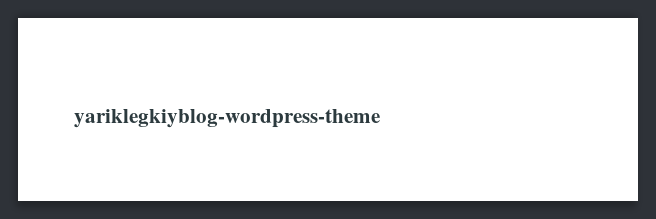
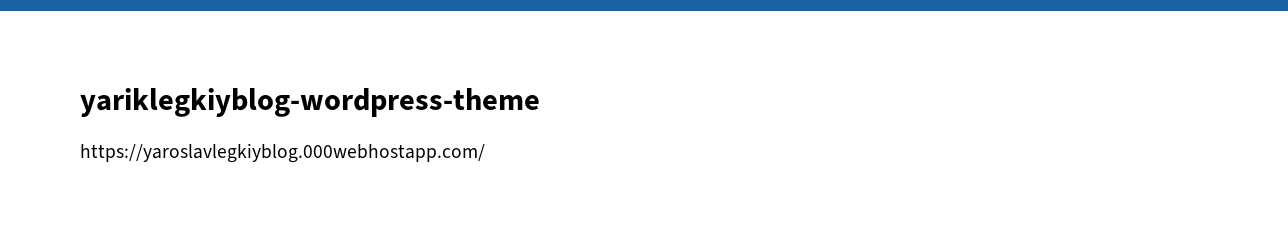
+ https://yaroslavlegkiyblog.000webhostapp.com/

